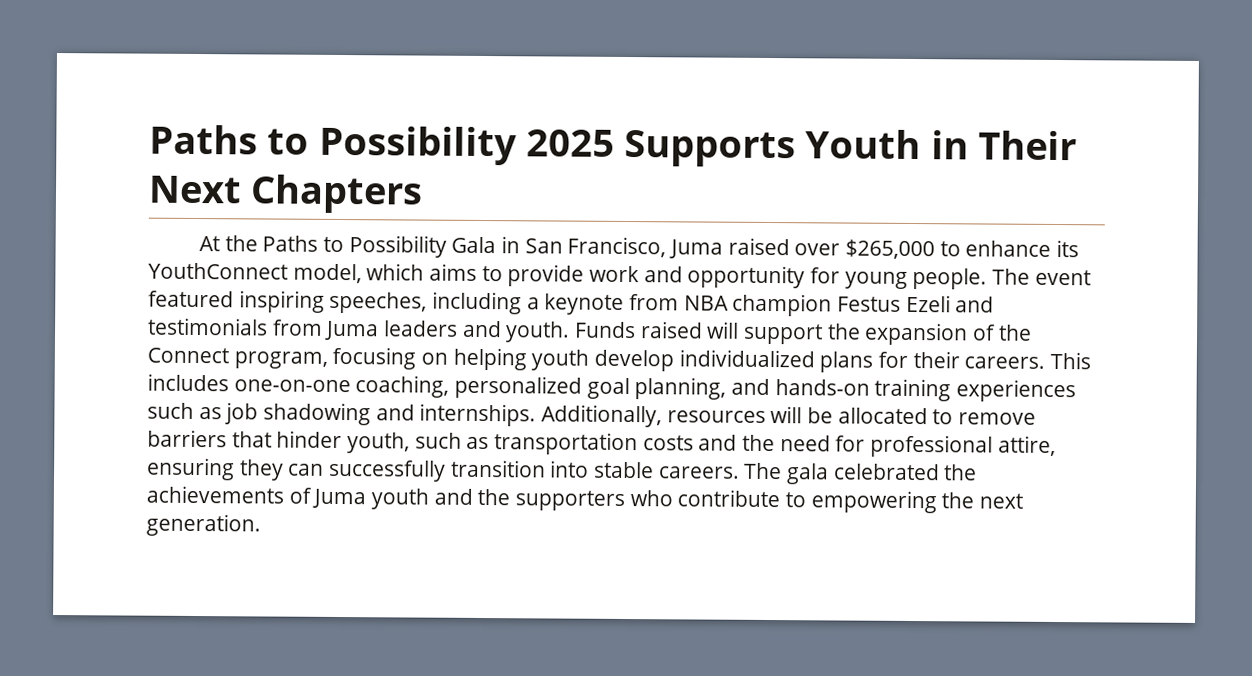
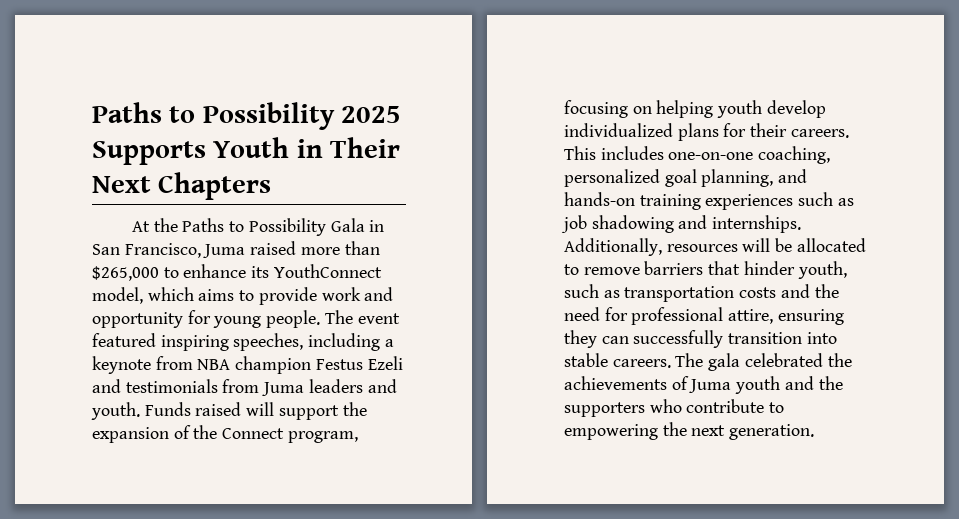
- At the Paths to Possibility Gala in San Francisco, Juma raised over $265,000 to enhance its YouthConnect model, which aims to provide work and opportunity for young people.
+ At the Paths to Possibility Gala in San Francisco, Juma raised more than $265,000 to enhance its YouthConnect model, which aims to provide work and opportunity for young people.

